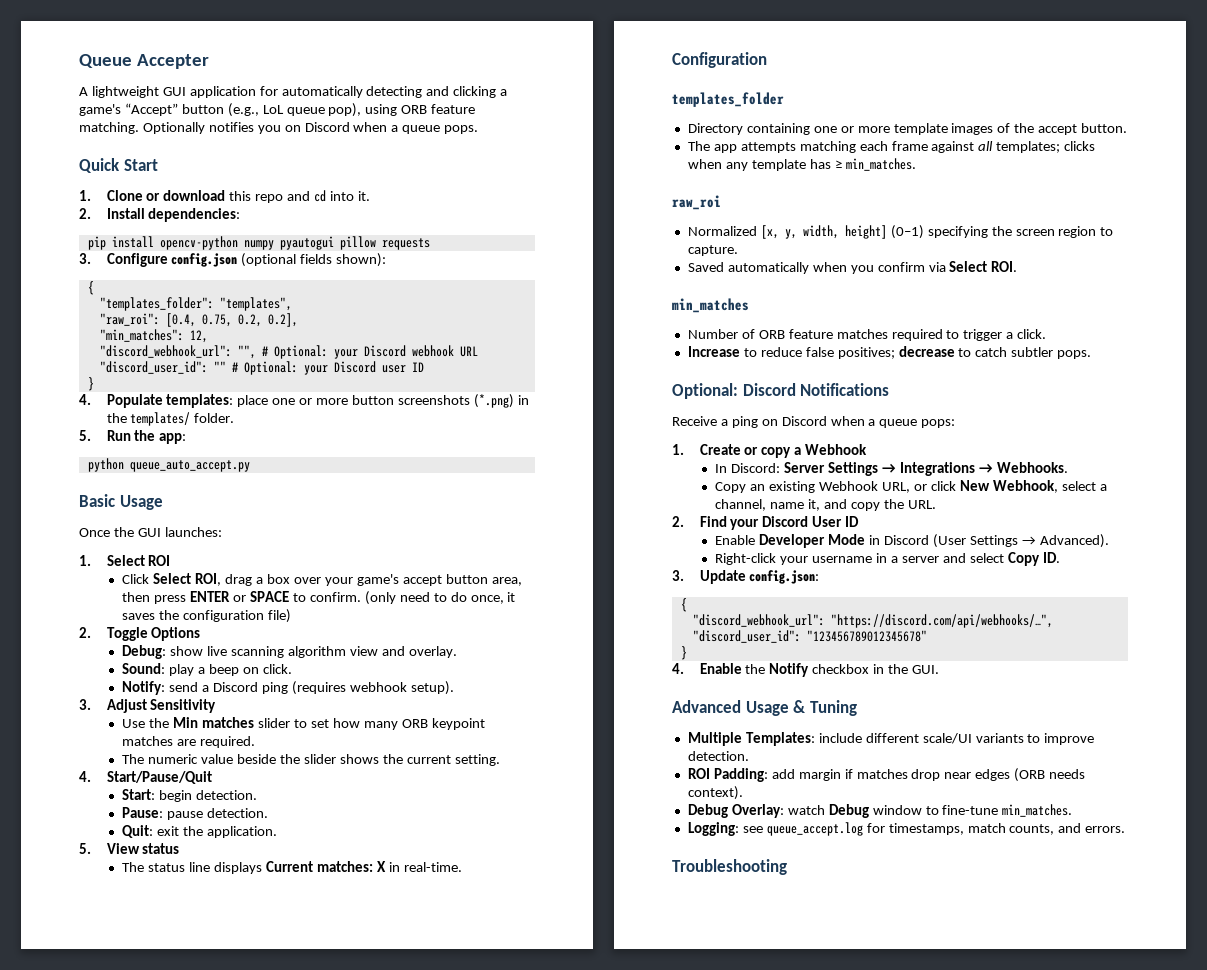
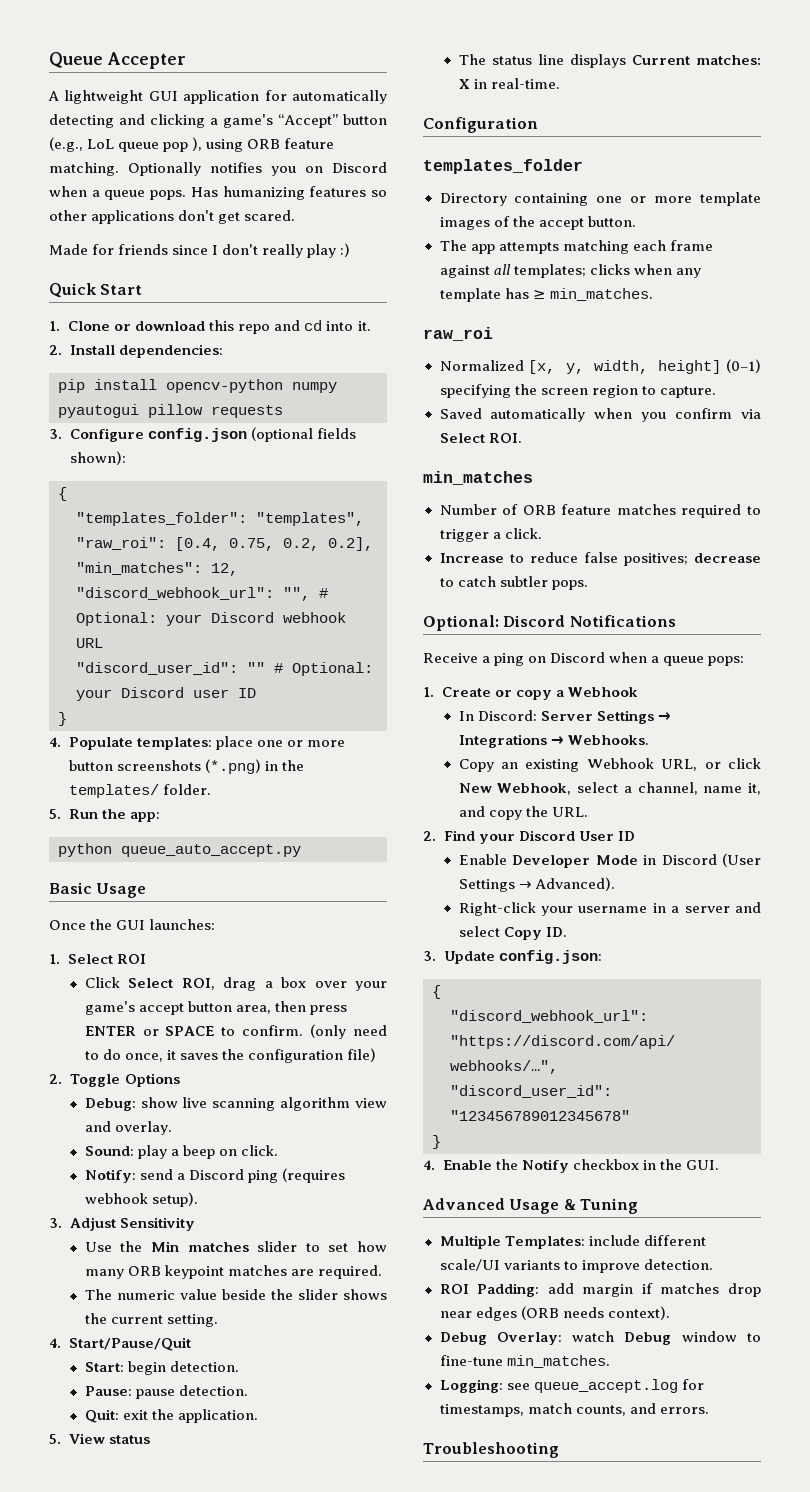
- A lightweight GUI application for automatically detecting and clicking a game's “Accept” button (e.g., LoL queue pop), using ORB feature matching.
+ A lightweight GUI application for automatically detecting and clicking a game's “Accept” button (e.g., LoL queue pop ), using ORB feature matching.
+ Has humanizing features so other applications don't get scared.
+ Made for friends since I don't really play :)

